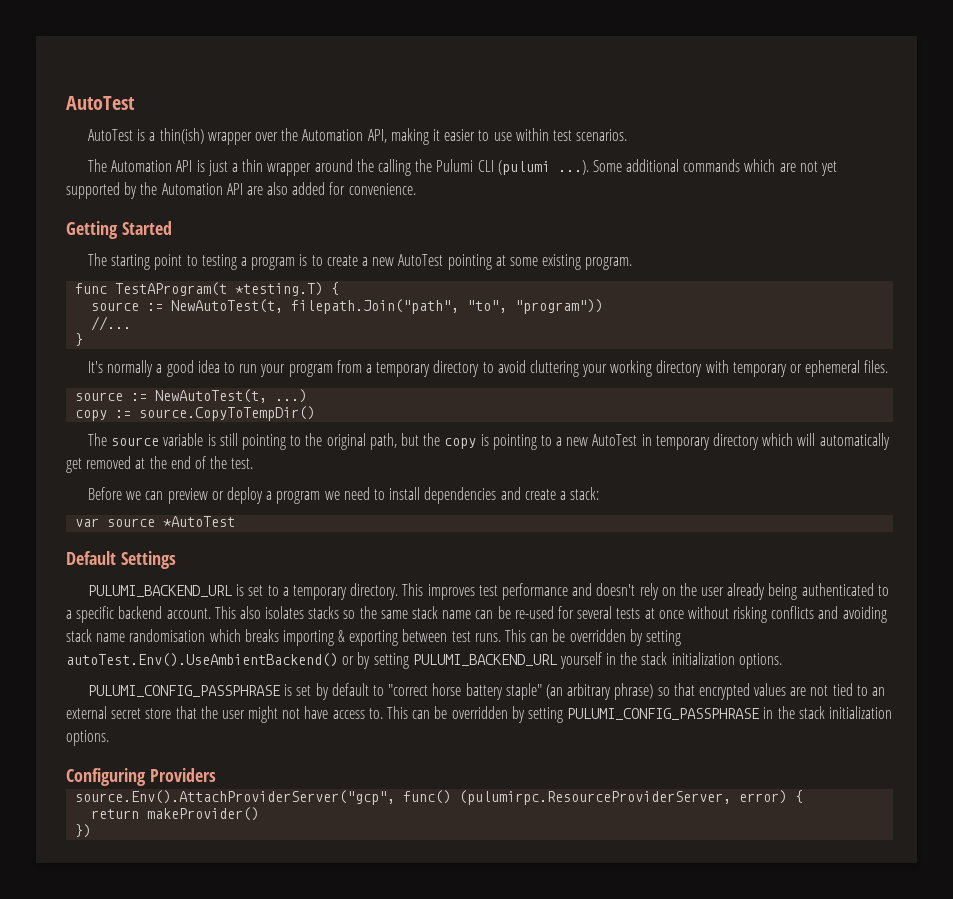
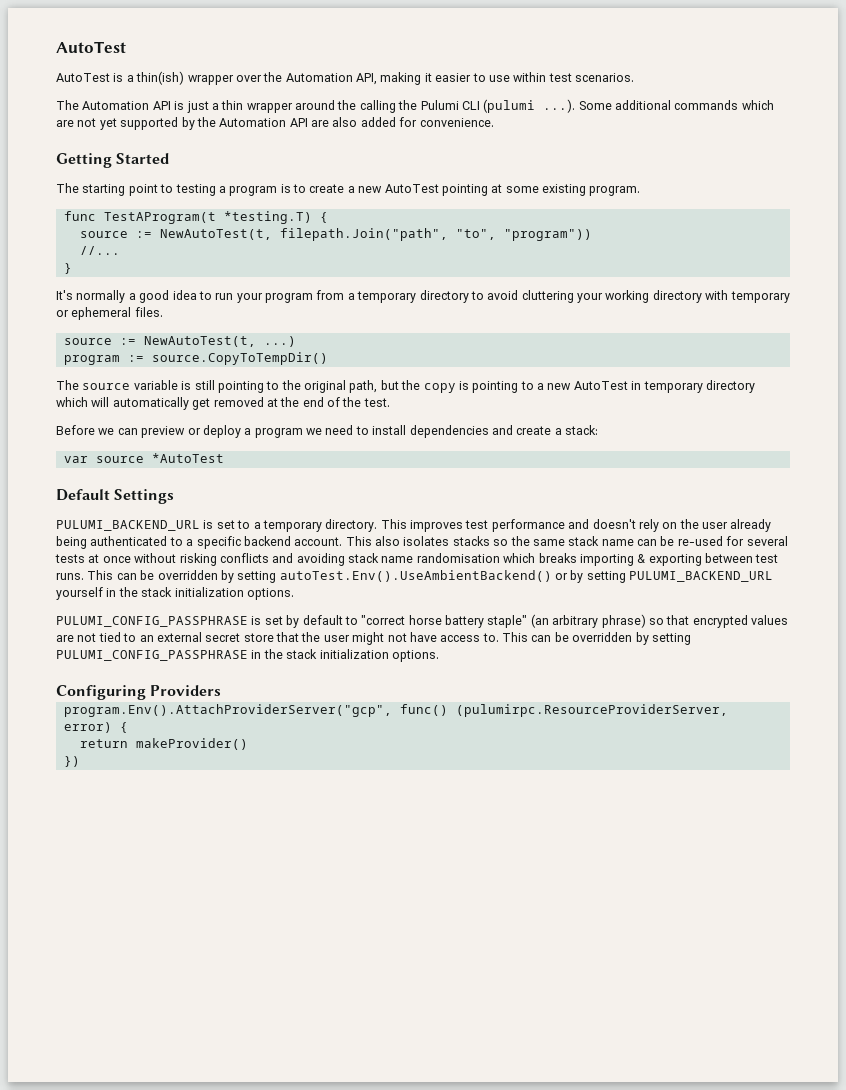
- copy := source.CopyToTempDir()
+ program := source.CopyToTempDir()
- source.Env().AttachProviderServer("gcp", func() (pulumirpc.ResourceProviderServer, error) {
+ program.Env().AttachProviderServer("gcp", func() (pulumirpc.ResourceProviderServer, error) {

